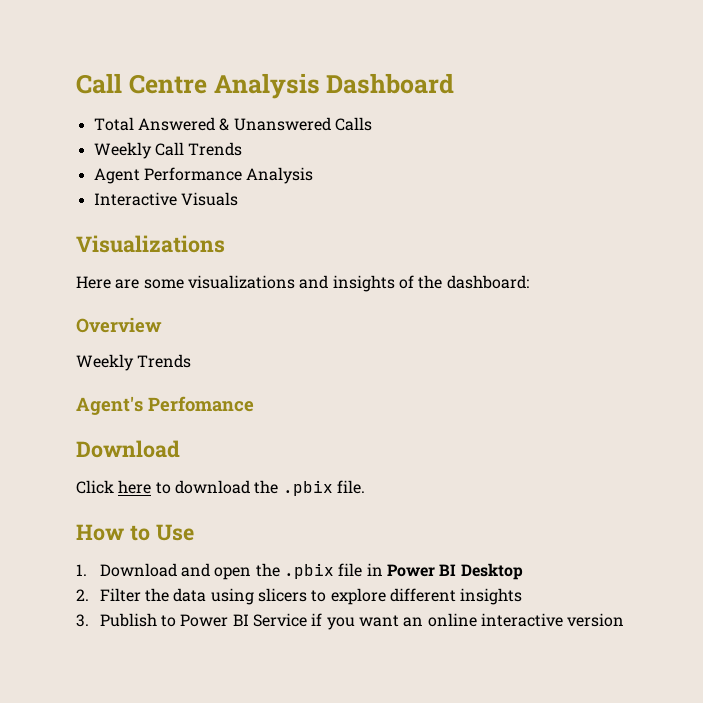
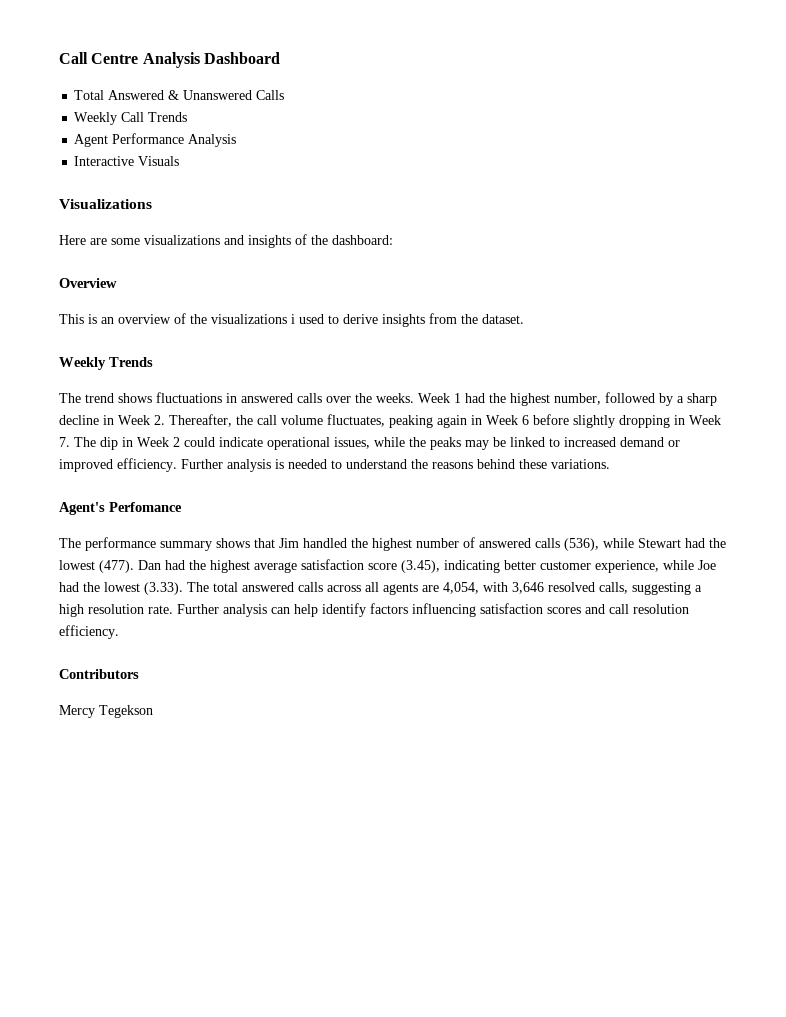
+ This is an overview of the visualizations i used to derive insights from the dataset.
  Weekly Trends
+ The trend shows fluctuations in answered calls over the weeks. Week 1 had the highest number, followed by a sharp decline in Week 2. Thereafter, the call volume fluctuates, peaking again in Week 6 before slightly dropping in Week 7. The dip in Week 2 could indicate operational issues, while the peaks may be linked to increased demand or improved efficiency. Further analysis is needed to understand the reasons behind these variations.
  Agent's Perfomance
- Download
- Click here to download the .pbix file.
- How to Use
- 1. Download and open the .pbix file in Power BI Desktop
- 2. Filter the data using slicers to explore different insights
- 3. Publish to Power BI Service if you want an online interactive version
+ The performance summary shows that Jim handled the highest number of answered calls (536), while Stewart had the lowest (477). Dan had the highest average satisfaction score (3.45), indicating better customer experience, while Joe had the lowest (3.33). The total answered calls across all agents are 4,054, with 3,646 resolved calls, suggesting a high resolution rate. Further analysis can help identify factors influencing satisfaction scores and call resolution efficiency.
+ Contributors
+ Mercy Tegekson

